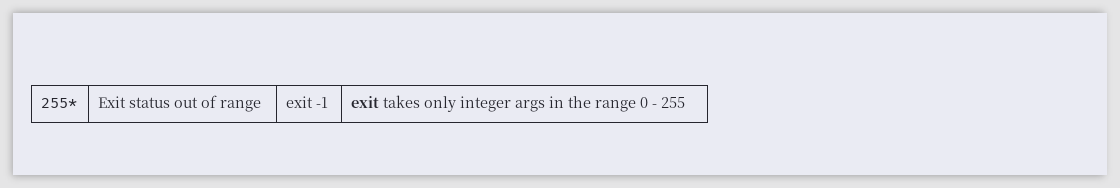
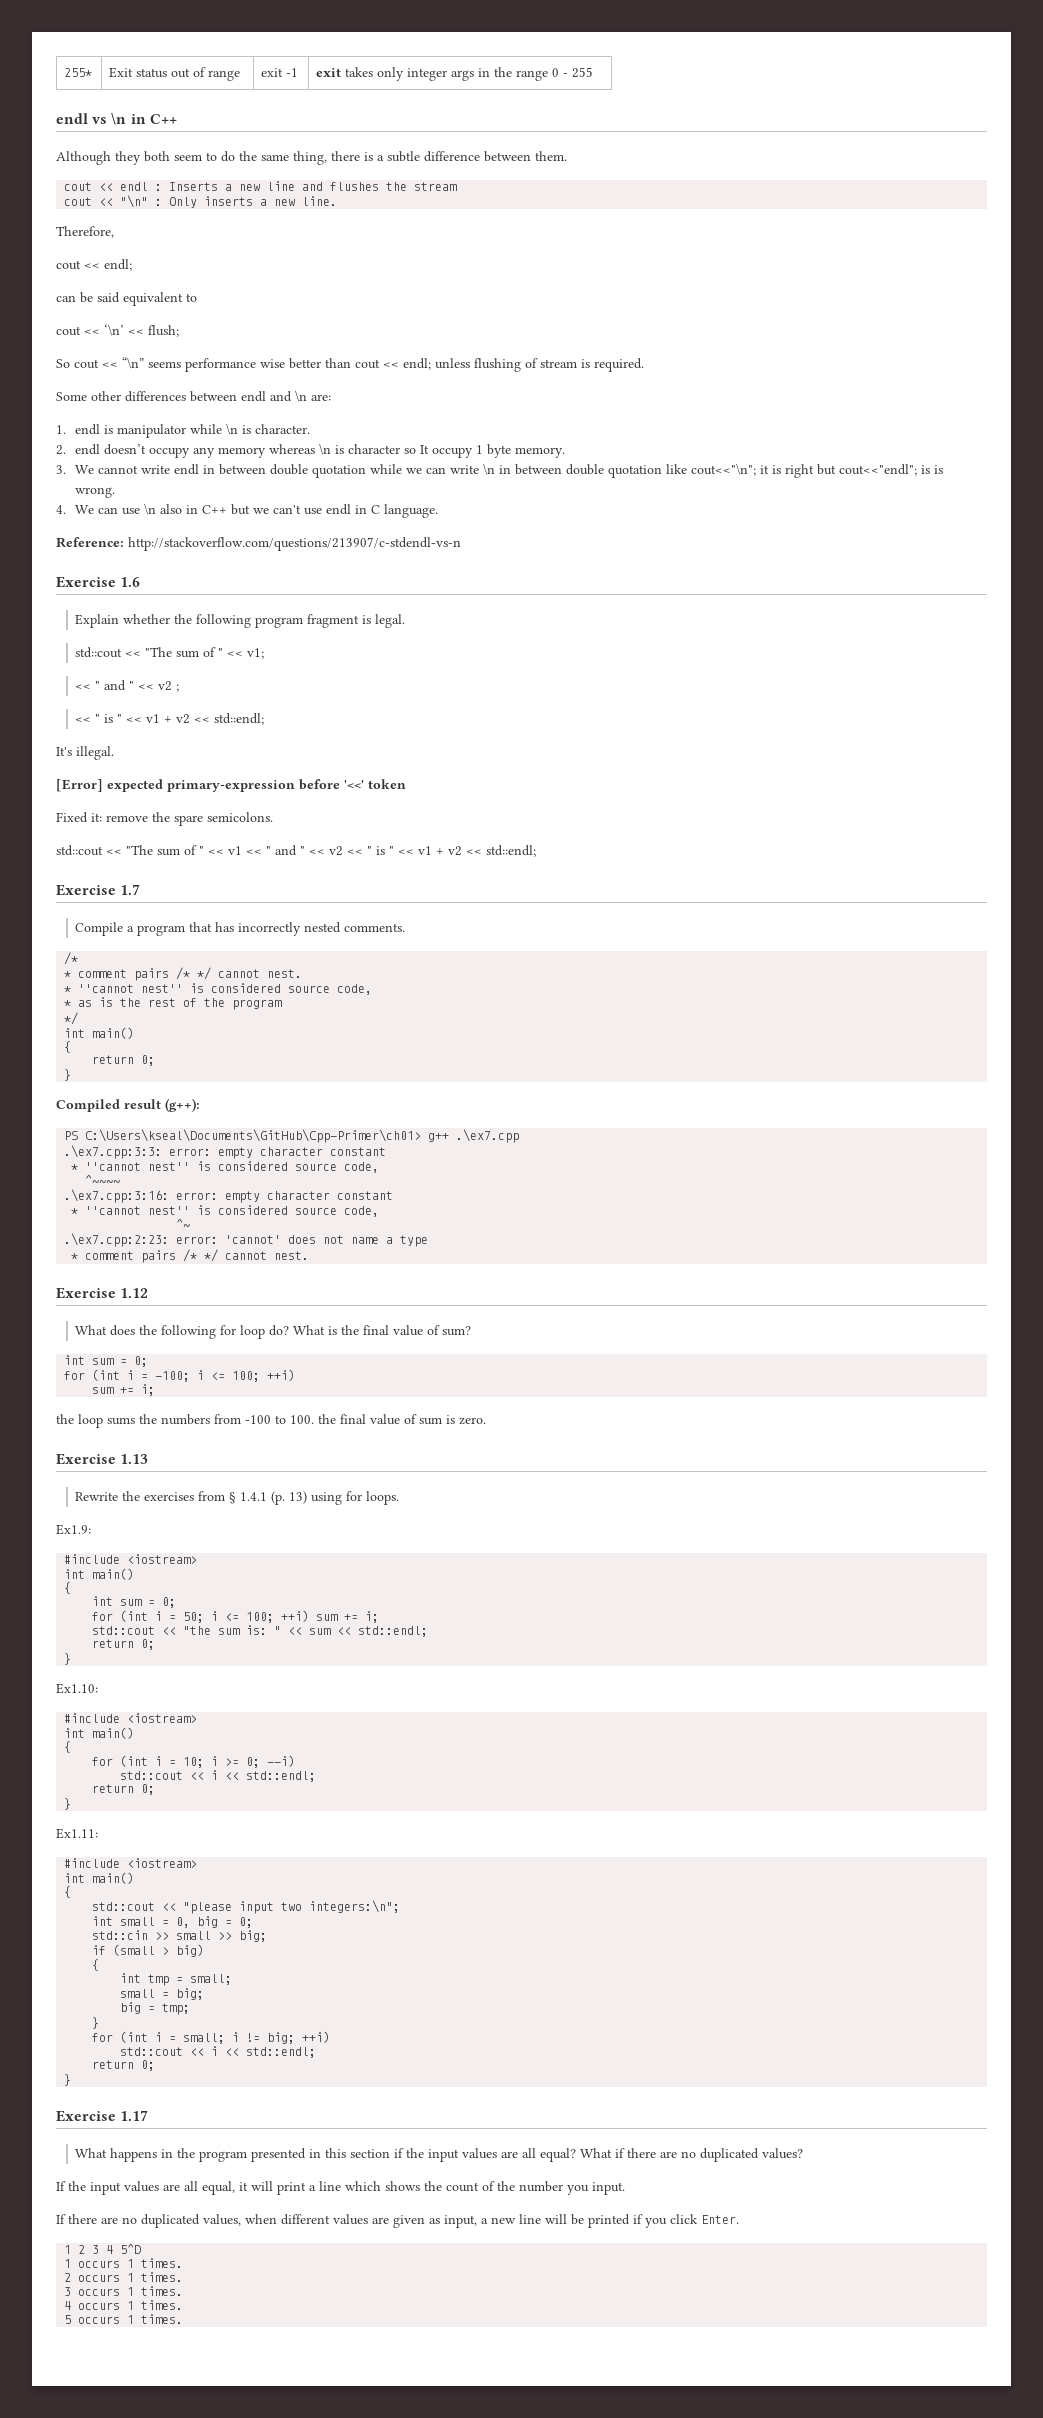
+ endl vs \n in C++
+ Although they both seem to do the same thing, there is a subtle difference between them.
+ cout << endl : Inserts a new line and flushes the stream
+ cout << "\n" : Only inserts a new line.
+ Therefore,
+ cout << endl;
+ can be said equivalent to
+ cout << ‘\n’ << flush;
+ So cout << “\n” seems performance wise better than cout << endl; unless flushing of stream is required.
+ Some other differences between endl and \n are:
+ 1. endl is manipulator while \n is character.
+ 2. endl doesn’t occupy any memory whereas \n is character so It occupy 1 byte memory.
+ 3. We cannot write endl in between double quotation while we can write \n in between double quotation like cout<<"\n"; it is right but cout<<"endl"; is is wrong.
+ 4. We can use \n also in C++ but we can't use endl in C language.
+ Reference: http://stackoverflow.com/questions/213907/c-stdendl-vs-n
+ Exercise 1.6
+ Explain whether the following program fragment is legal.
+ std::cout << "The sum of " << v1;
+ << " and " << v2 ;
+ << " is " << v1 + v2 << std::endl;
+ It's illegal.
+ [Error] expected primary-expression before '<<' token
+ Fixed it: remove the spare semicolons.
+ std::cout << "The sum of " << v1 << " and " << v2 << " is " << v1 + v2 << std::endl;
+ Exercise 1.7
+ Compile a program that has incorrectly nested comments.
+ /*
+ * comment pairs /* */ cannot nest.
+ * ''cannot nest'' is considered source code,
+ * as is the rest of the program
+ */
+ int main()
+ {
+ return 0;
+ }
+ Compiled result (g++):
+ PS C:\Users\kseal\Documents\GitHub\Cpp-Primer\ch01> g++ .\ex7.cpp
+ .\ex7.cpp:3:3: error: empty character constant
+ * ''cannot nest'' is considered source code,
+ ^~~~~
+ .\ex7.cpp:3:16: error: empty character constant
+ * ''cannot nest'' is considered source code,
+ ^~
+ .\ex7.cpp:2:23: error: 'cannot' does not name a type
+ * comment pairs /* */ cannot nest.
+ Exercise 1.12
+ What does the following for loop do? What is the final value of sum?
+ int sum = 0;
+ for (int i = -100; i <= 100; ++i)
+ sum += i;
+ the loop sums the numbers from -100 to 100. the final value of sum is zero.
+ Exercise 1.13
+ Rewrite the exercises from § 1.4.1 (p. 13) using for loops.
+ Ex1.9:
+ #include <iostream>
+ int main()
+ {
+ int sum = 0;
+ for (int i = 50; i <= 100; ++i) sum += i;
+ std::cout << "the sum is: " << sum << std::endl;
+ return 0;
+ }
+ Ex1.10:
+ #include <iostream>
+ int main()
+ {
+ for (int i = 10; i >= 0; --i)
+ std::cout << i << std::endl;
+ return 0;
+ }
+ Ex1.11:
+ #include <iostream>
+ int main()
+ {
+ std::cout << "please input two integers:\n";
+ int small = 0, big = 0;
+ std::cin >> small >> big;
+ if (small > big)
+ {
+ int tmp = small;
+ small = big;
+ big = tmp;
+ }
+ for (int i = small; i != big; ++i)
+ std::cout << i << std::endl;
+ return 0;
+ }
+ Exercise 1.17
+ What happens in the program presented in this section if the input values are all equal? What if there are no duplicated values?
+ If the input values are all equal, it will print a line which shows the count of the number you input.
+ If there are no duplicated values, when different values are given as input, a new line will be printed if you click Enter.
+ 1 2 3 4 5^D
+ 1 occurs 1 times.
+ 2 occurs 1 times.
+ 3 occurs 1 times.
+ 4 occurs 1 times.
+ 5 occurs 1 times.

